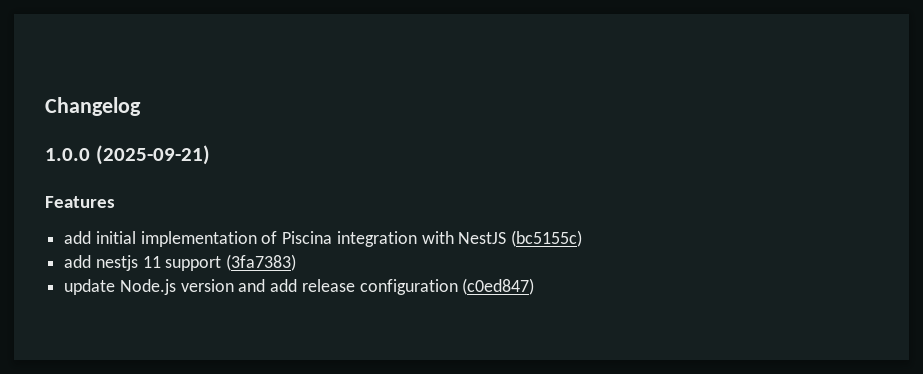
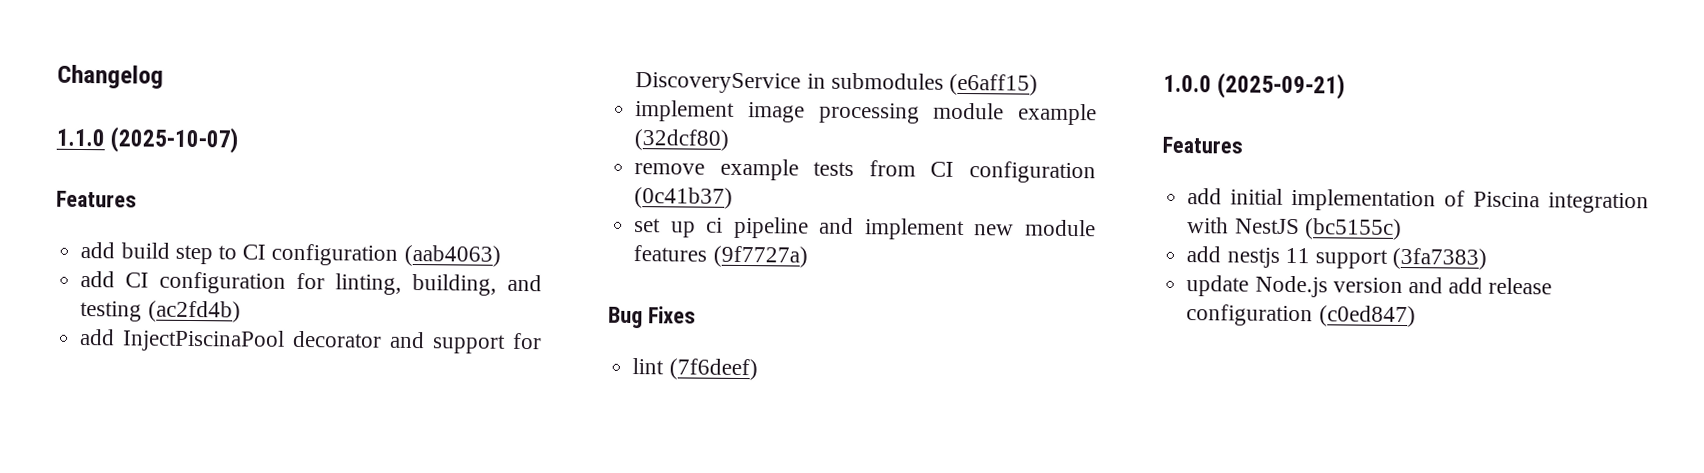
+ 1.1.0 (2025-10-07)
+ Features
+ add build step to CI configuration (aab4063)
+ add CI configuration for linting, building, and testing (ac2fd4b)
+ add InjectPiscinaPool decorator and support for DiscoveryService in submodules (e6aff15)
+ implement image processing module example (32dcf80)
+ remove example tests from CI configuration (0c41b37)
+ set up ci pipeline and implement new module features (9f7727a)
+ Bug Fixes
+ lint (7f6deef)

